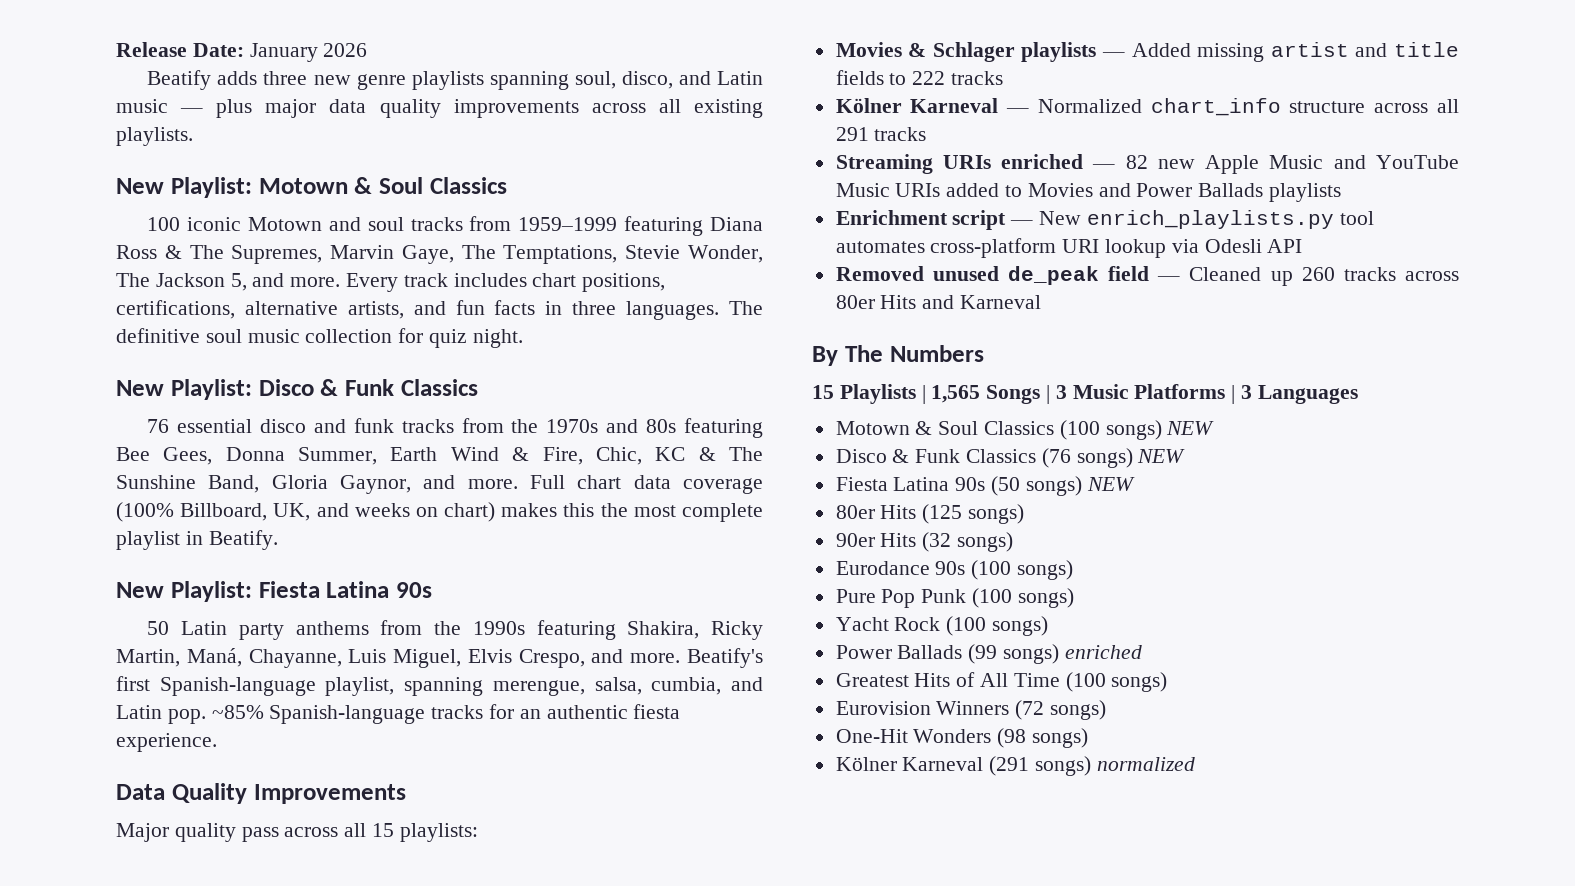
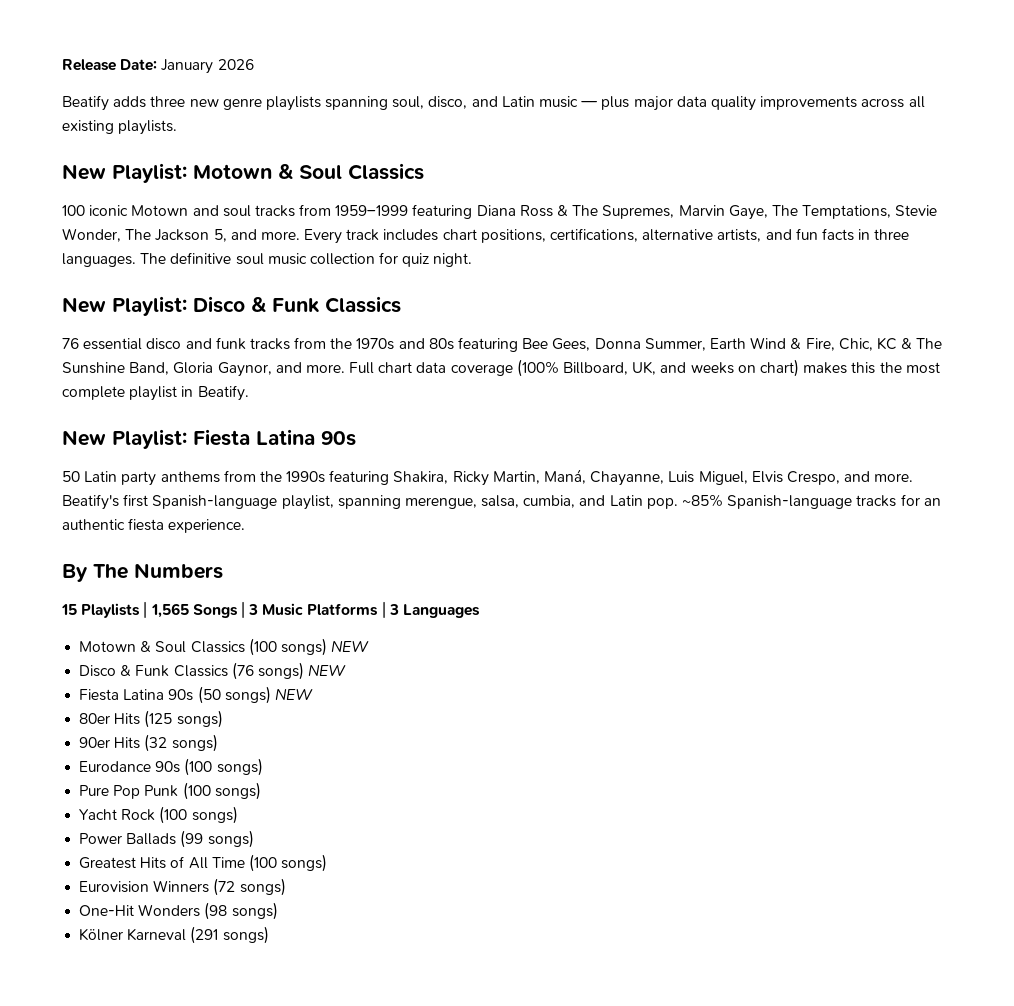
- Data Quality Improvements
- Major quality pass across all 15 playlists:
- Movies & Schlager playlists — Added missing artist and title fields to 222 tracks
- Kölner Karneval — Normalized chart_info structure across all 291 tracks
- Streaming URIs enriched — 82 new Apple Music and YouTube Music URIs added to Movies and Power Ballads playlists
- Enrichment script — New enrich_playlists.py tool automates cross-platform URI lookup via Odesli API
- Removed unused de_peak field — Cleaned up 260 tracks across 80er Hits and Karneval
- Power Ballads (99 songs) enriched
+ Power Ballads (99 songs)
- Kölner Karneval (291 songs) normalized
+ Kölner Karneval (291 songs)

